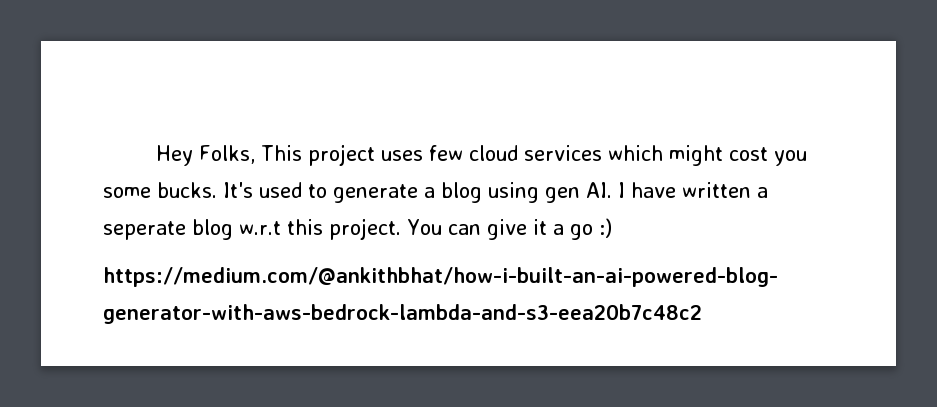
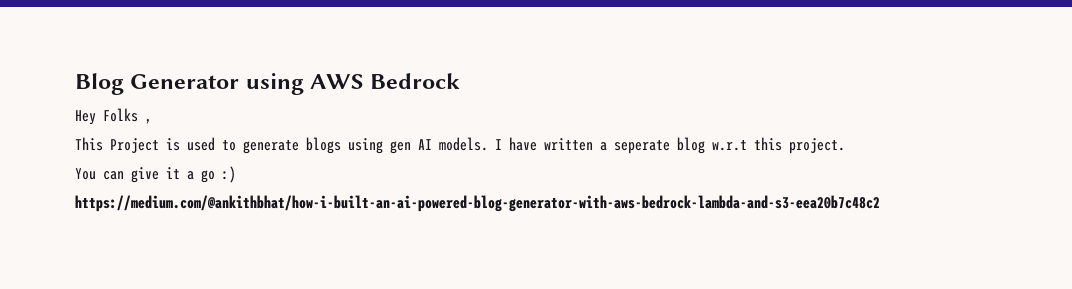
- Hey Folks, This project uses few cloud services which might cost you some bucks. It's used to generate a blog using gen AI. I have written a seperate blog w.r.t this project. You can give it a go :)
+ Blog Generator using AWS Bedrock
+ Hey Folks ,
+ This Project is used to generate blogs using gen AI models. I have written a seperate blog w.r.t this project.
+ You can give it a go :)

